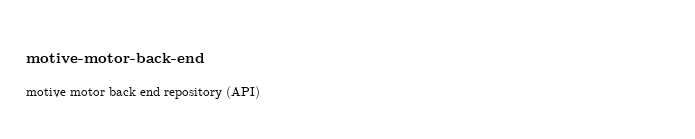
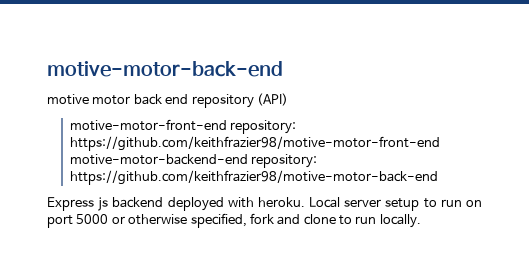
+ motive-motor-front-end repository: https://github.com/keithfrazier98/motive-motor-front-end motive-motor-backend-end repository: https://github.com/keithfrazier98/motive-motor-back-end
+ Express js backend deployed with heroku. Local server setup to run on port 5000 or otherwise specified, fork and clone to run locally.

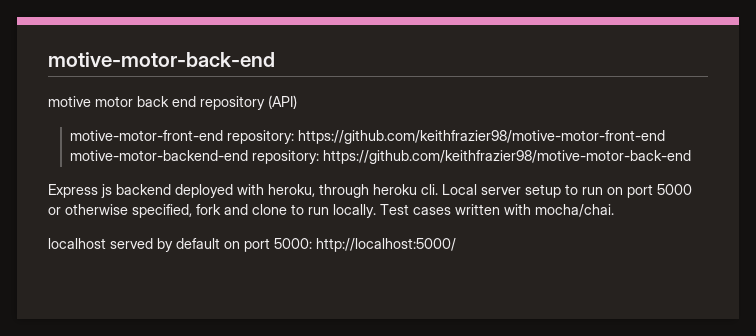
- Express js backend deployed with heroku.
+ Express js backend deployed with heroku, through heroku cli.
+ Test cases written with mocha/chai.
+ localhost served by default on port 5000: http://localhost:5000/

